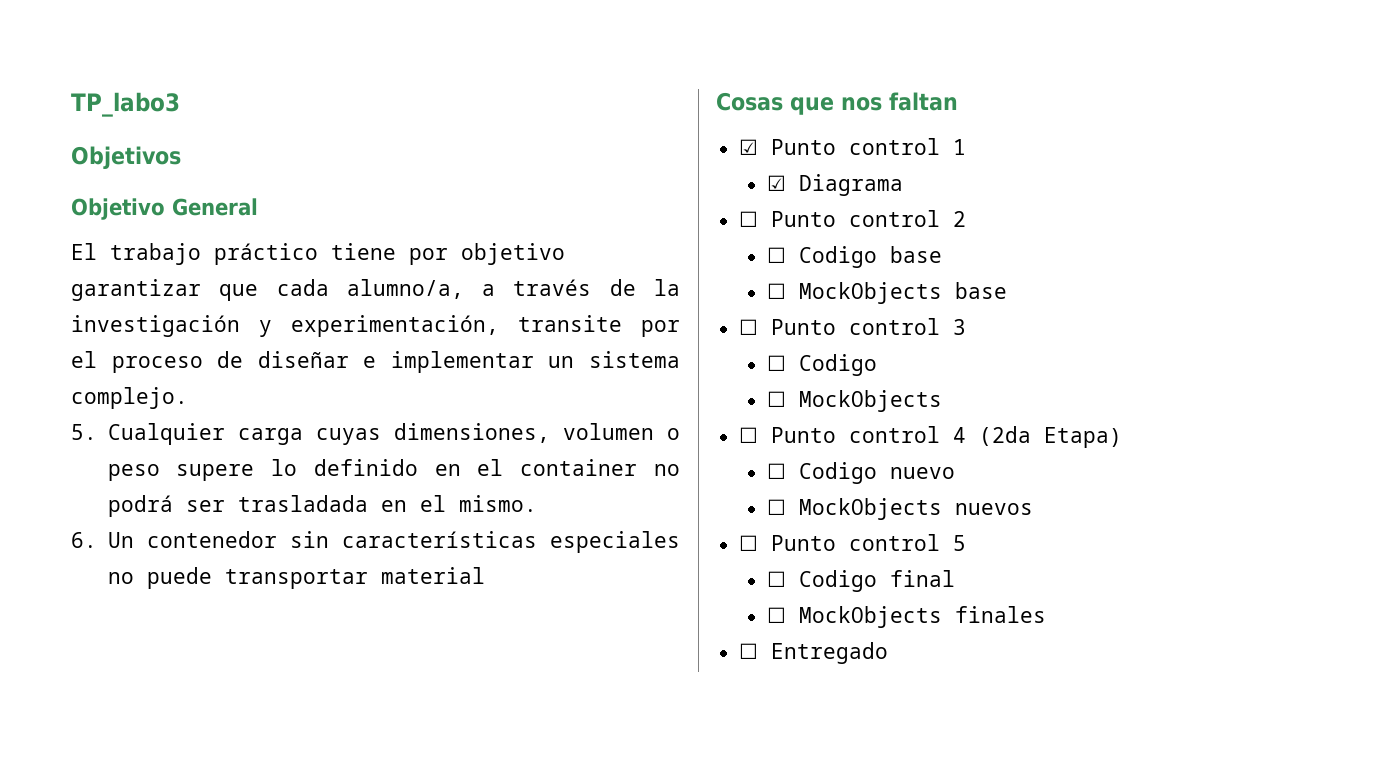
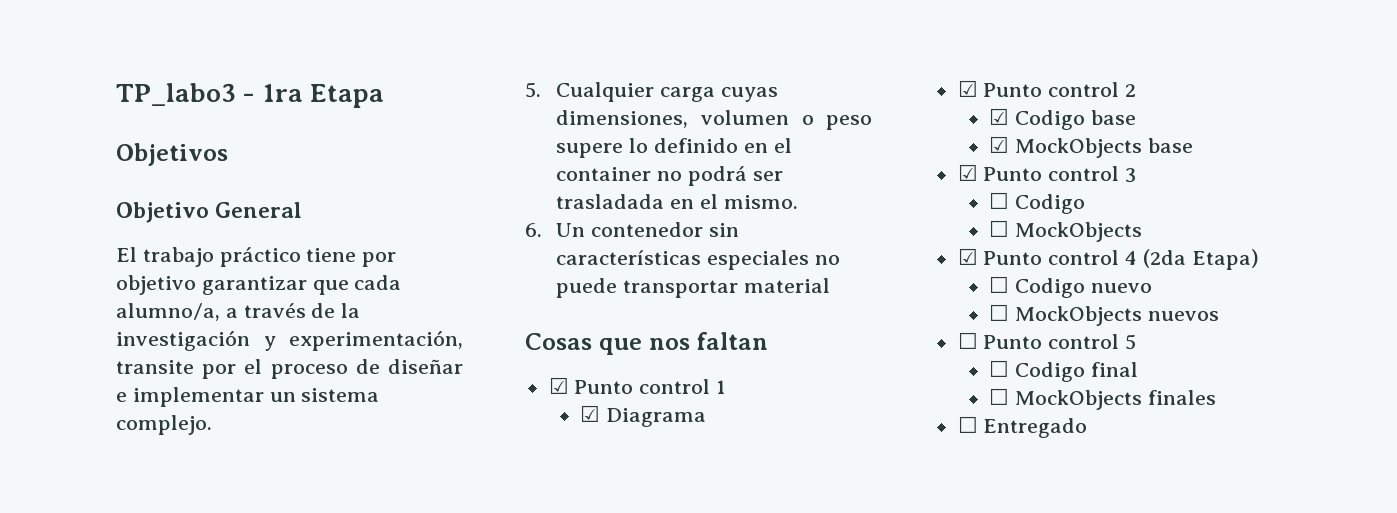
- TP_labo3
+ TP_labo3 - 1ra Etapa
- ☐ Punto control 2
+ ☑ Punto control 2
- ☐ Codigo base
+ ☑ Codigo base
- ☐ MockObjects base
+ ☑ MockObjects base
- ☐ Punto control 3
+ ☑ Punto control 3
- ☐ Punto control 4 (2da Etapa)
+ ☑ Punto control 4 (2da Etapa)

